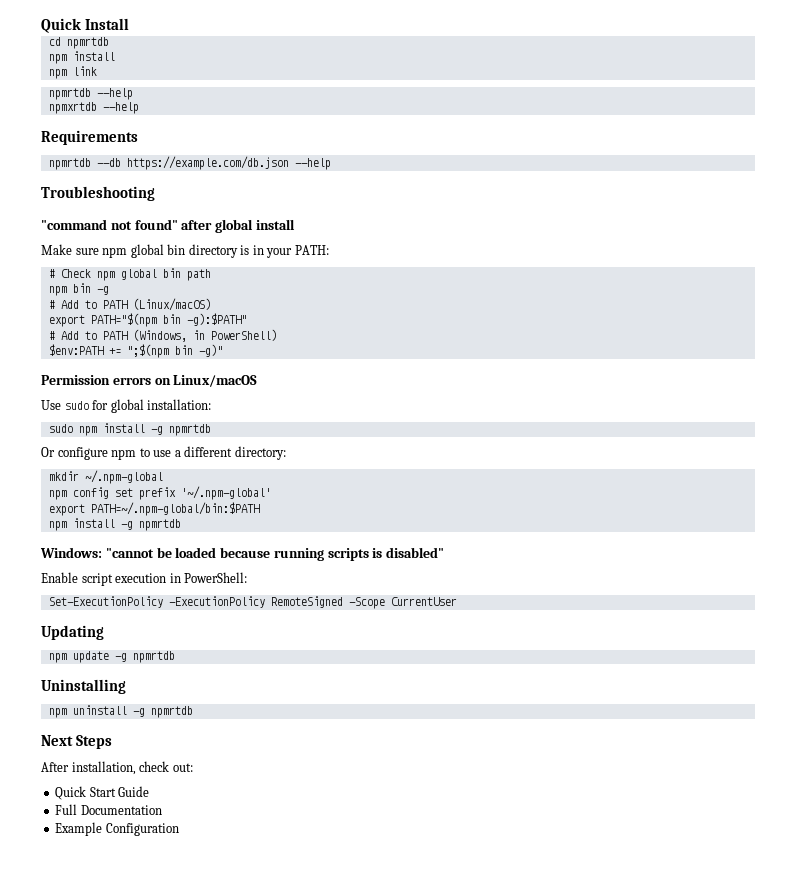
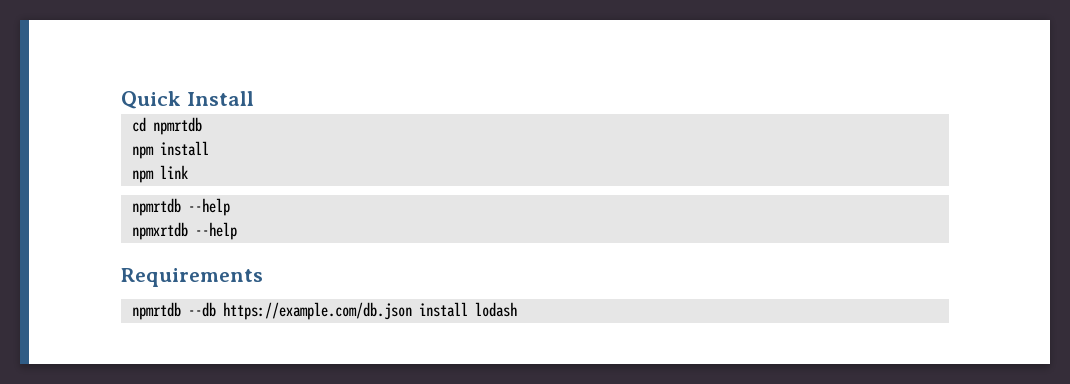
- npmrtdb --db https://example.com/db.json --help
- Troubleshooting
- "command not found" after global install
- Make sure npm global bin directory is in your PATH:
- # Check npm global bin path
- npm bin -g
- # Add to PATH (Linux/macOS)
- export PATH="$(npm bin -g):$PATH"
- # Add to PATH (Windows, in PowerShell)
- $env:PATH += ";$(npm bin -g)"
- Permission errors on Linux/macOS
- Use sudo for global installation:
- sudo npm install -g npmrtdb
- Or configure npm to use a different directory:
- mkdir ~/.npm-global
- npm config set prefix '~/.npm-global'
- export PATH=~/.npm-global/bin:$PATH
- npm install -g npmrtdb
- Windows: "cannot be loaded because running scripts is disabled"
- Enable script execution in PowerShell:
- Set-ExecutionPolicy -ExecutionPolicy RemoteSigned -Scope CurrentUser
- Updating
- npm update -g npmrtdb
- Uninstalling
- npm uninstall -g npmrtdb
- Next Steps
- After installation, check out:
- Quick Start Guide
- Full Documentation
- Example Configuration
+ npmrtdb --db https://example.com/db.json install lodash

